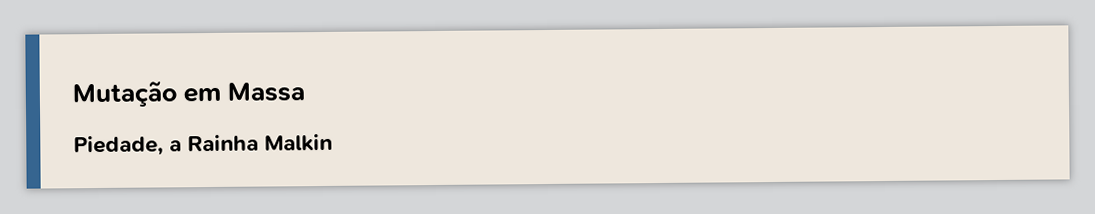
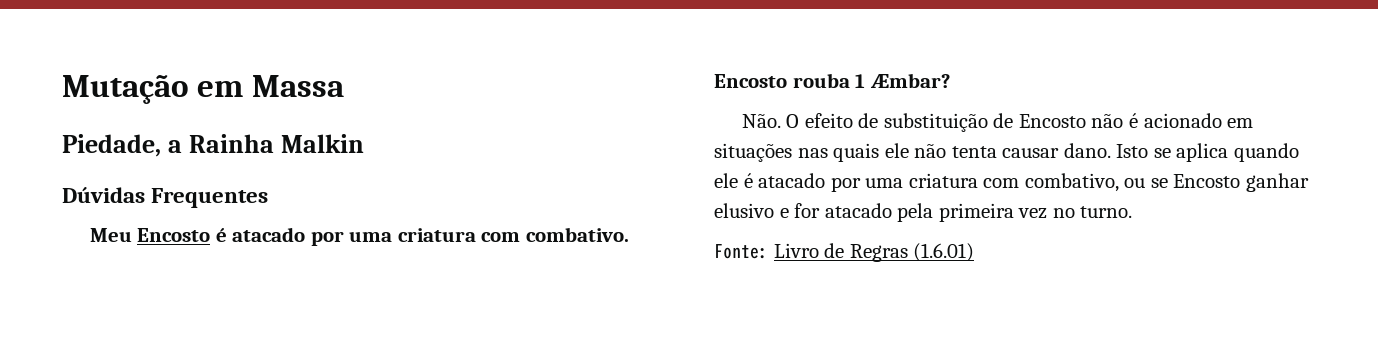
+ Dúvidas Frequentes
+ Meu Encosto é atacado por uma criatura com combativo. Encosto rouba 1 Æmbar?
+ Não. O efeito de substituição de Encosto não é acionado em situações nas quais ele não tenta causar dano. Isto se aplica quando ele é atacado por uma criatura com combativo, ou se Encosto ganhar elusivo e for atacado pela primeira vez no turno.
+ Fonte: Livro de Regras (1.6.01)

